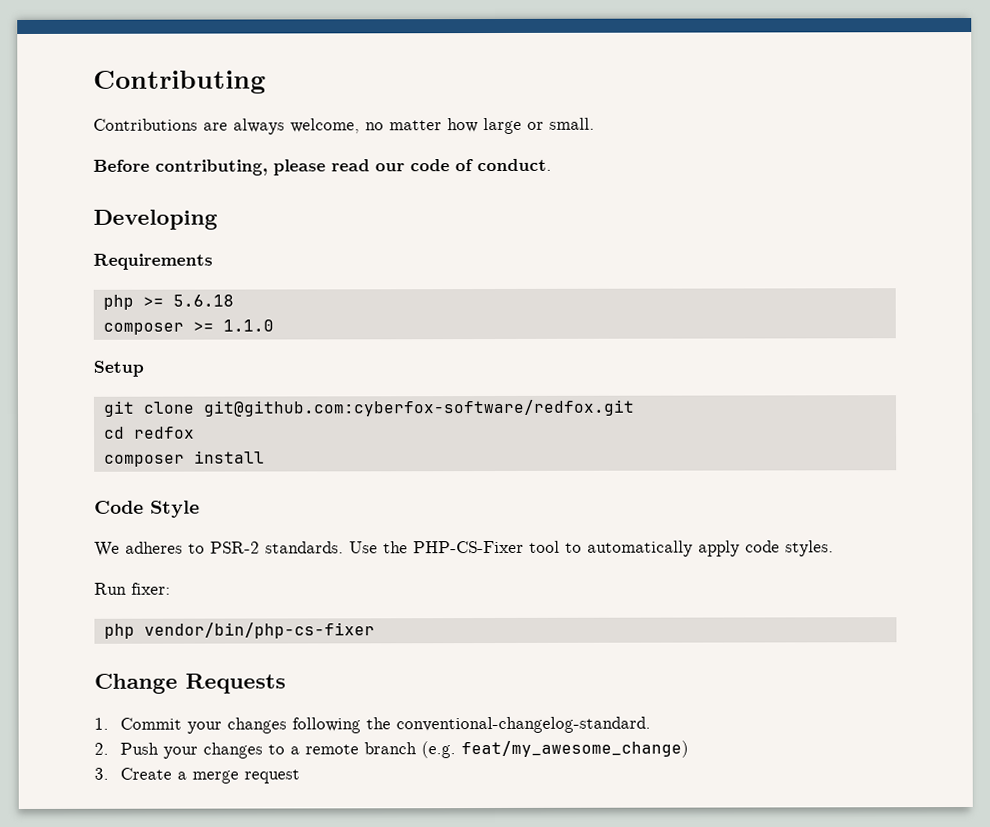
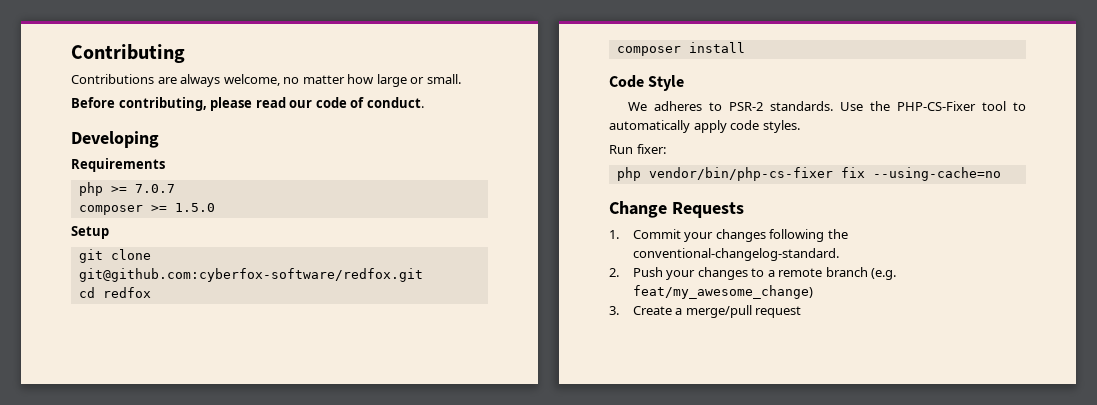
- php >= 5.6.18
+ php >= 7.0.7
- composer >= 1.1.0
+ composer >= 1.5.0
- php vendor/bin/php-cs-fixer
+ php vendor/bin/php-cs-fixer fix --using-cache=no
- 3. Create a merge request
+ 3. Create a merge/pull request

